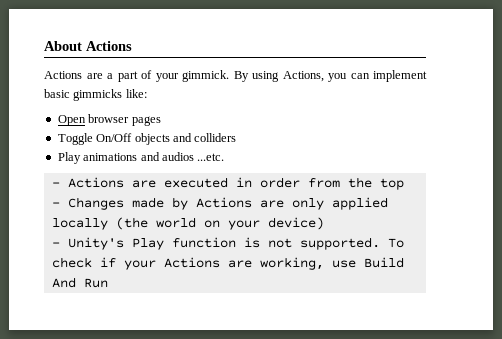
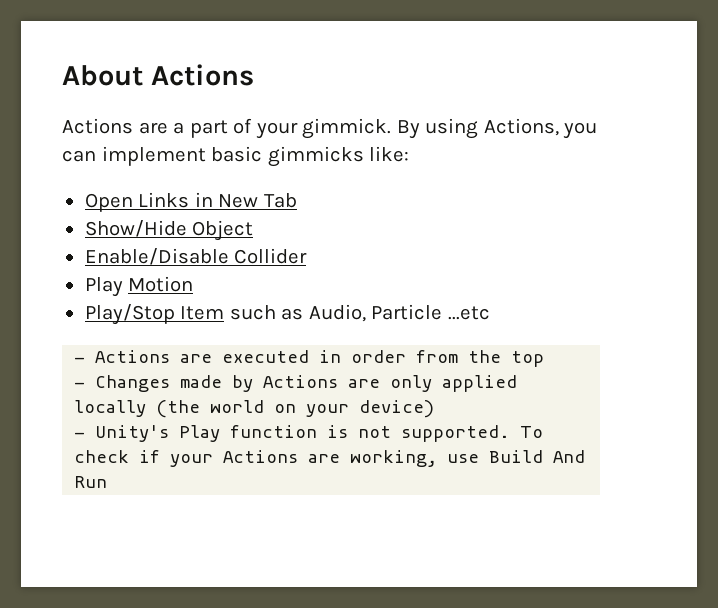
- Open browser pages
- Toggle On/Off objects and colliders
- Play animations and audios ...etc.
+ Open Links in New Tab
+ Show/Hide Object
+ Enable/Disable Collider
+ Play Motion
+ Play/Stop Item such as Audio, Particle ...etc

